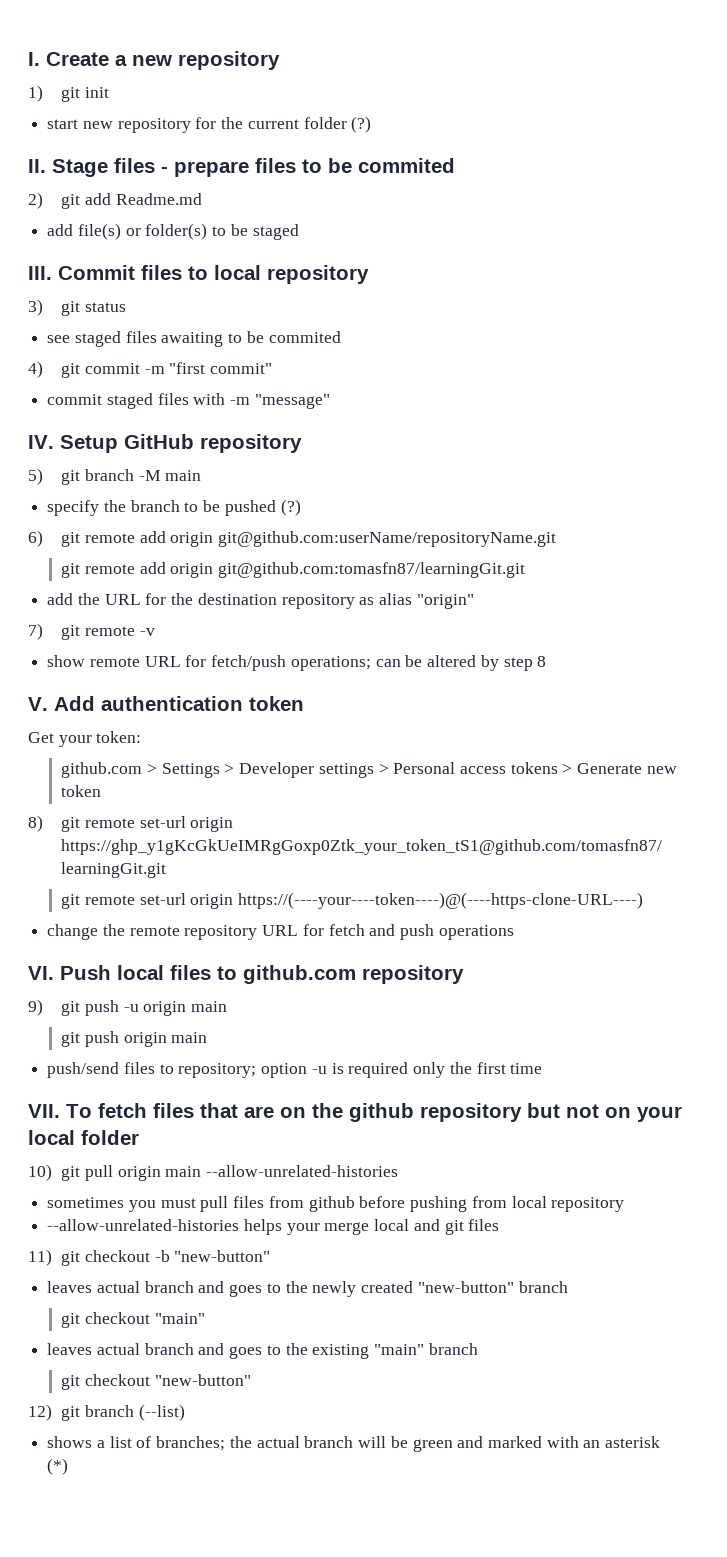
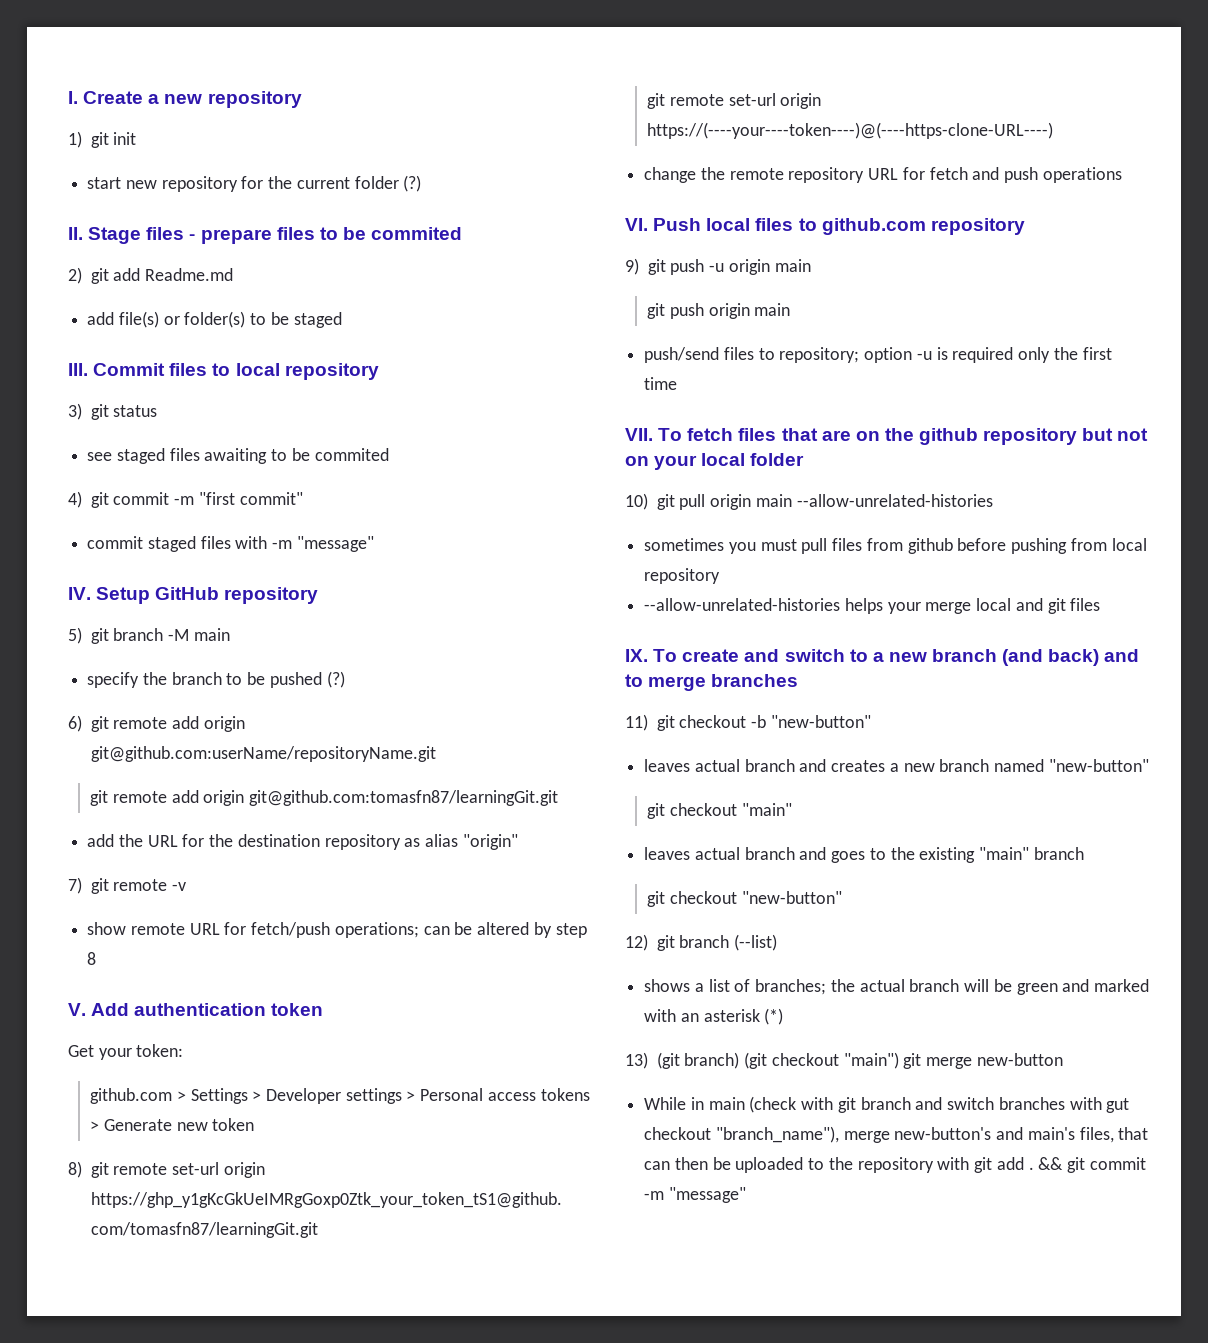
+ IX. To create and switch to a new branch (and back) and to merge branches
- leaves actual branch and goes to the newly created "new-button" branch
+ leaves actual branch and creates a new branch named "new-button"
+ 13) (git branch) (git checkout "main") git merge new-button
+ While in main (check with git branch and switch branches with gut checkout "branch_name"), merge new-button's and main's files, that can then be uploaded to the repository with git add . && git commit -m "message"

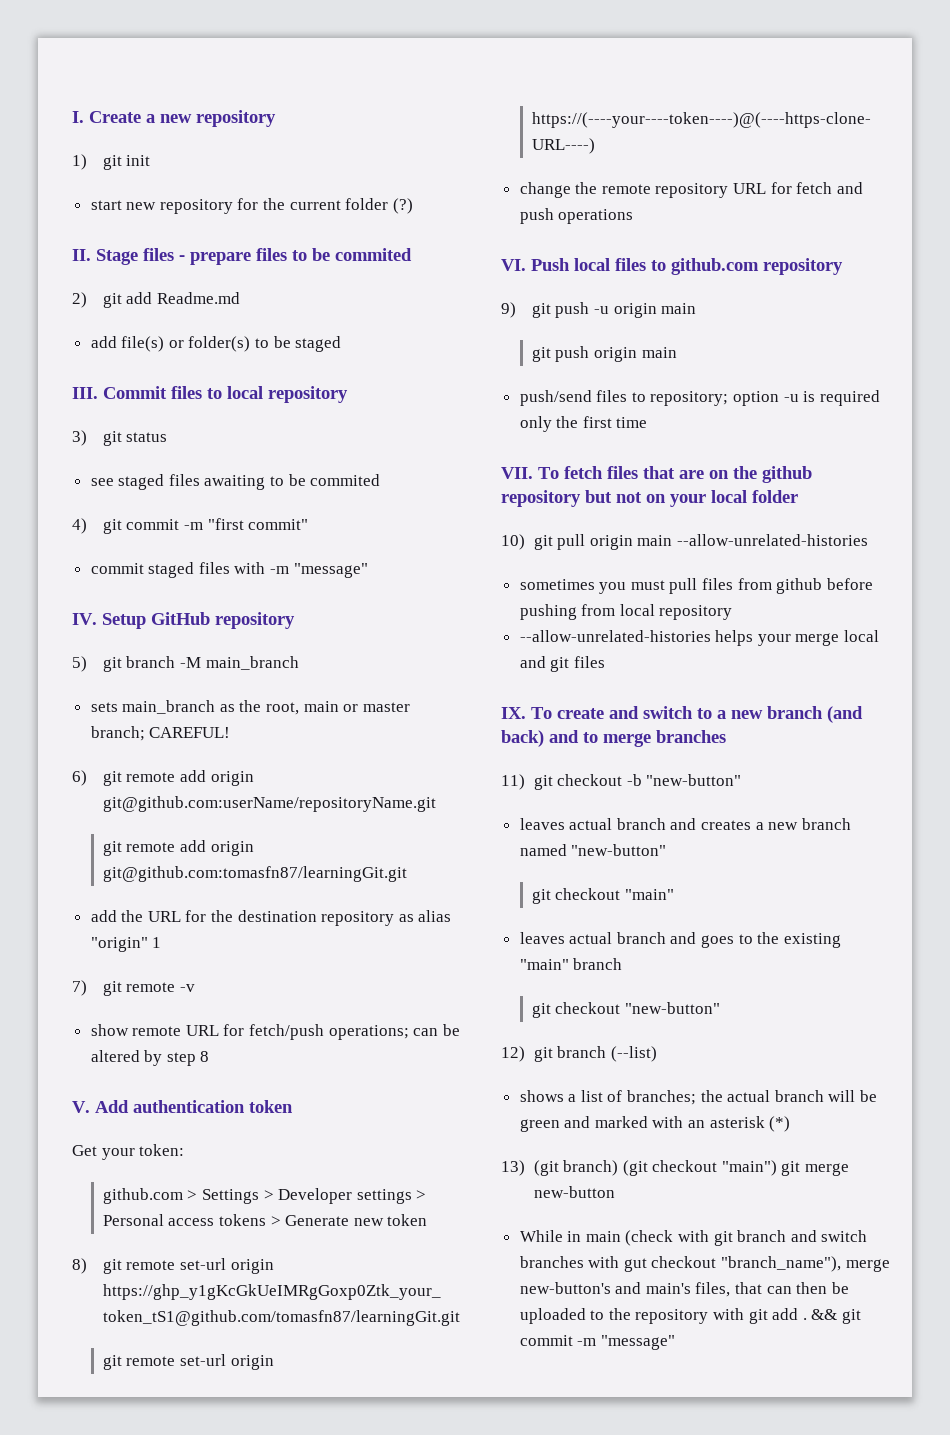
- 5) git branch -M main
- specify the branch to be pushed (?)
+ 5) git branch -M main_branch
+ sets main_branch as the root, main or master branch; CAREFUL!
- add the URL for the destination repository as alias "origin"
+ add the URL for the destination repository as alias "origin" 1

